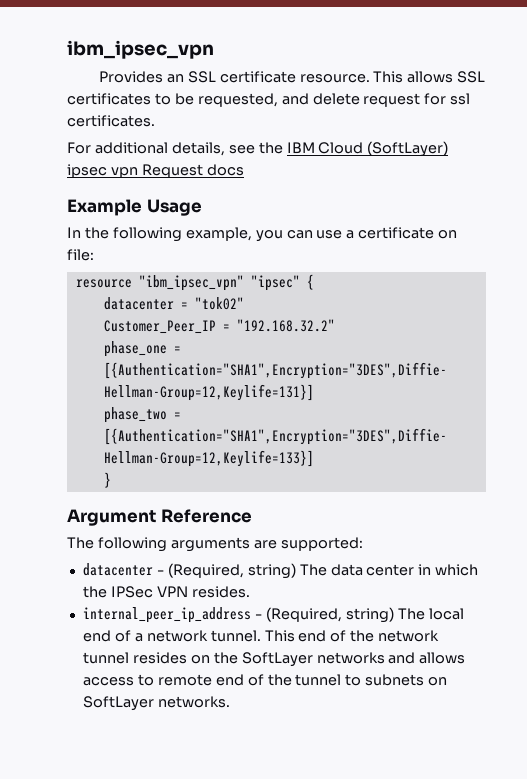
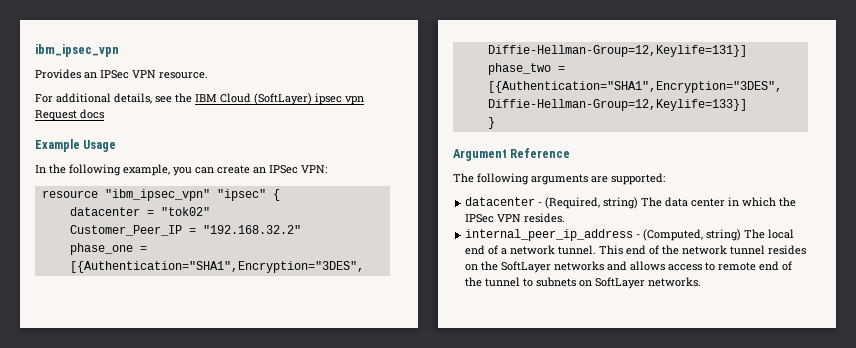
- Provides an SSL certificate resource. This allows SSL certificates to be requested, and delete request for ssl certificates.
+ Provides an IPSec VPN resource.
- In the following example, you can use a certificate on file:
+ In the following example, you can create an IPSec VPN:
- internal_peer_ip_address - (Required, string) The local end of a network tunnel.
+ internal_peer_ip_address - (Computed, string) The local end of a network tunnel.

